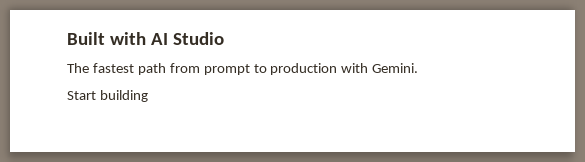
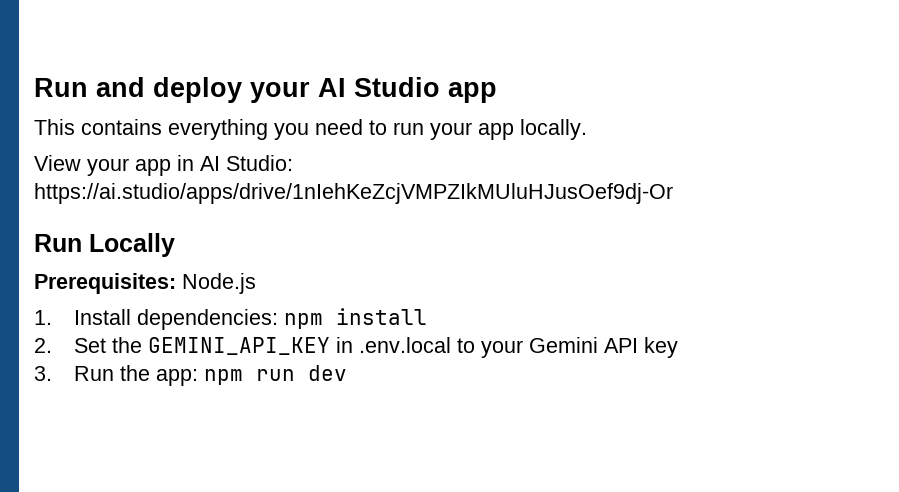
- Built with AI Studio
- The fastest path from prompt to production with Gemini.
- Start building
+ Run and deploy your AI Studio app
+ This contains everything you need to run your app locally.
+ View your app in AI Studio: https://ai.studio/apps/drive/1nIehKeZcjVMPZIkMUluHJusOef9dj-Or
+ Run Locally
+ Prerequisites: Node.js
+ 1. Install dependencies: npm install
+ 2. Set the GEMINI_API_KEY in .env.local to your Gemini API key
+ 3. Run the app: npm run dev

